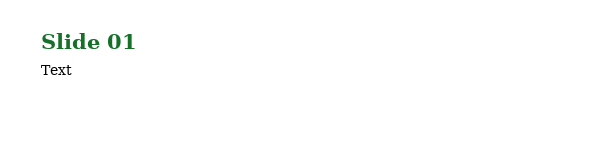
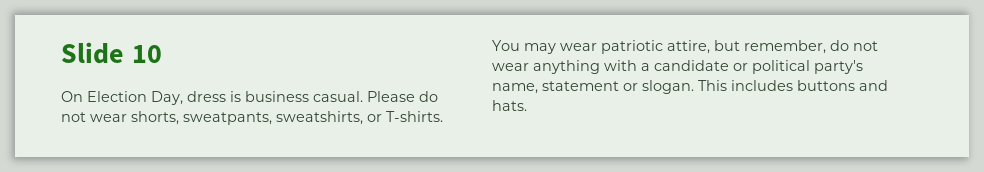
- Slide 01
- Text
+ Slide 10
+ On Election Day, dress is business casual. Please do not wear shorts, sweatpants, sweatshirts, or T-shirts. You may wear patriotic attire, but remember, do not wear anything with a candidate or political party's name, statement or slogan. This includes buttons and hats.

